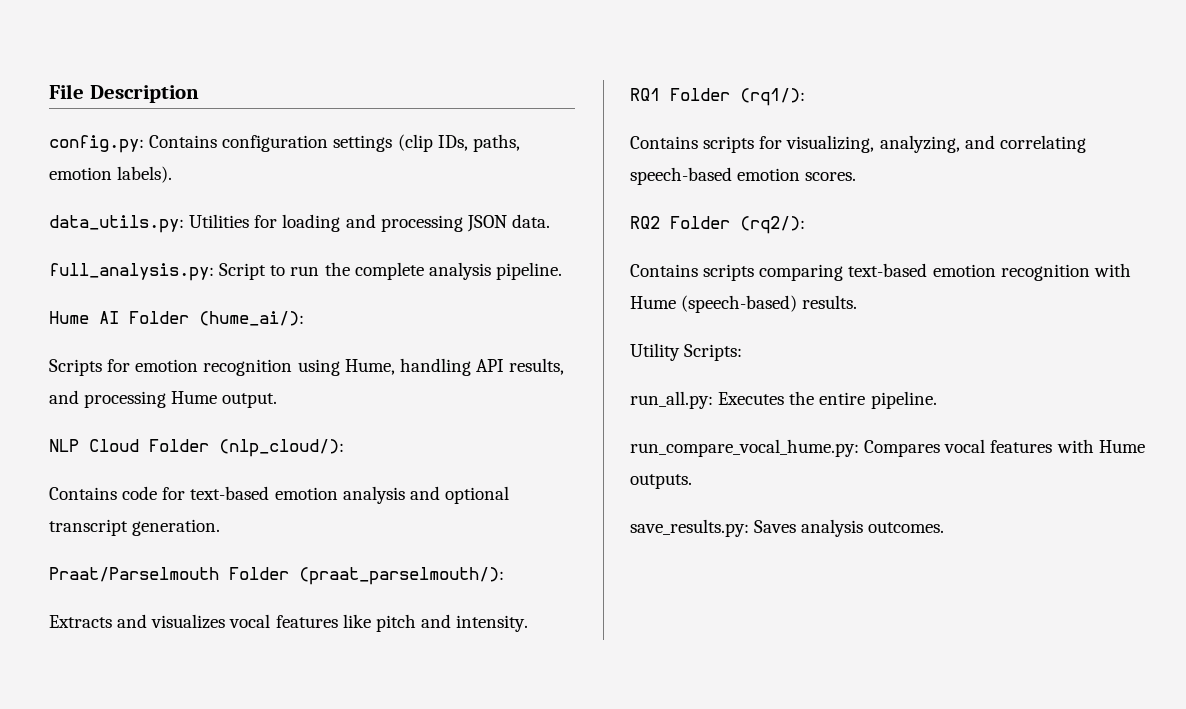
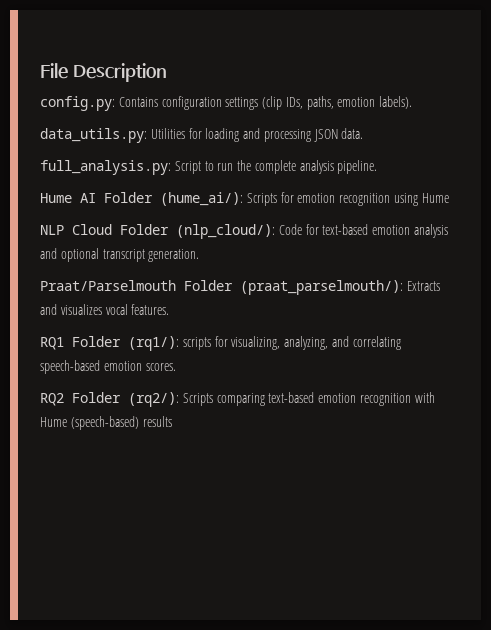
- Hume AI Folder (hume_ai/):
- Scripts for emotion recognition using Hume, handling API results, and processing Hume output.
+ Hume AI Folder (hume_ai/): Scripts for emotion recognition using Hume
- NLP Cloud Folder (nlp_cloud/):
- Contains code for text-based emotion analysis and optional transcript generation.
+ NLP Cloud Folder (nlp_cloud/): Code for text-based emotion analysis and optional transcript generation.
- Praat/Parselmouth Folder (praat_parselmouth/):
- Extracts and visualizes vocal features like pitch and intensity.
+ Praat/Parselmouth Folder (praat_parselmouth/): Extracts and visualizes vocal features.
- RQ1 Folder (rq1/):
- Contains scripts for visualizing, analyzing, and correlating speech-based emotion scores.
+ RQ1 Folder (rq1/): scripts for visualizing, analyzing, and correlating speech-based emotion scores.
- RQ2 Folder (rq2/):
- Contains scripts comparing text-based emotion recognition with Hume (speech-based) results.
- Utility Scripts:
- run_all.py: Executes the entire pipeline.
- run_compare_vocal_hume.py: Compares vocal features with Hume outputs.
- save_results.py: Saves analysis outcomes.
+ RQ2 Folder (rq2/): Scripts comparing text-based emotion recognition with Hume (speech-based) results

